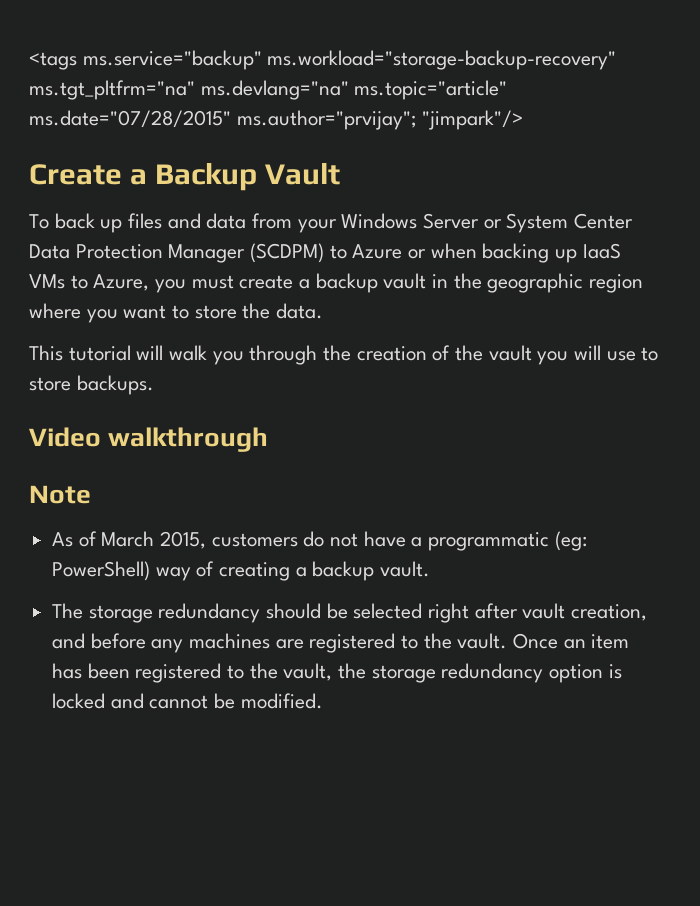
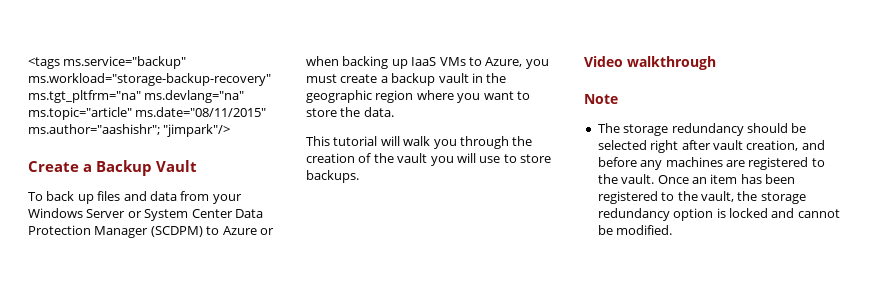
- <tags ms.service="backup" ms.workload="storage-backup-recovery" ms.tgt_pltfrm="na" ms.devlang="na" ms.topic="article" ms.date="07/28/2015" ms.author="prvijay"; "jimpark"/>
+ <tags ms.service="backup" ms.workload="storage-backup-recovery" ms.tgt_pltfrm="na" ms.devlang="na" ms.topic="article" ms.date="08/11/2015" ms.author="aashishr"; "jimpark"/>
- As of March 2015, customers do not have a programmatic (eg: PowerShell) way of creating a backup vault.

